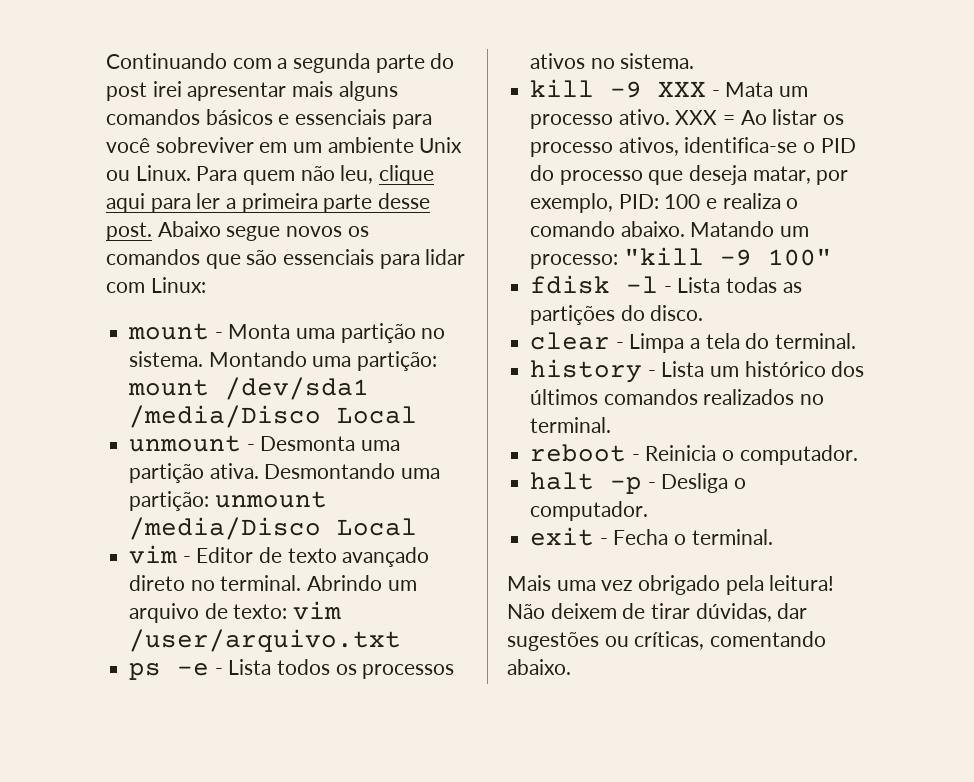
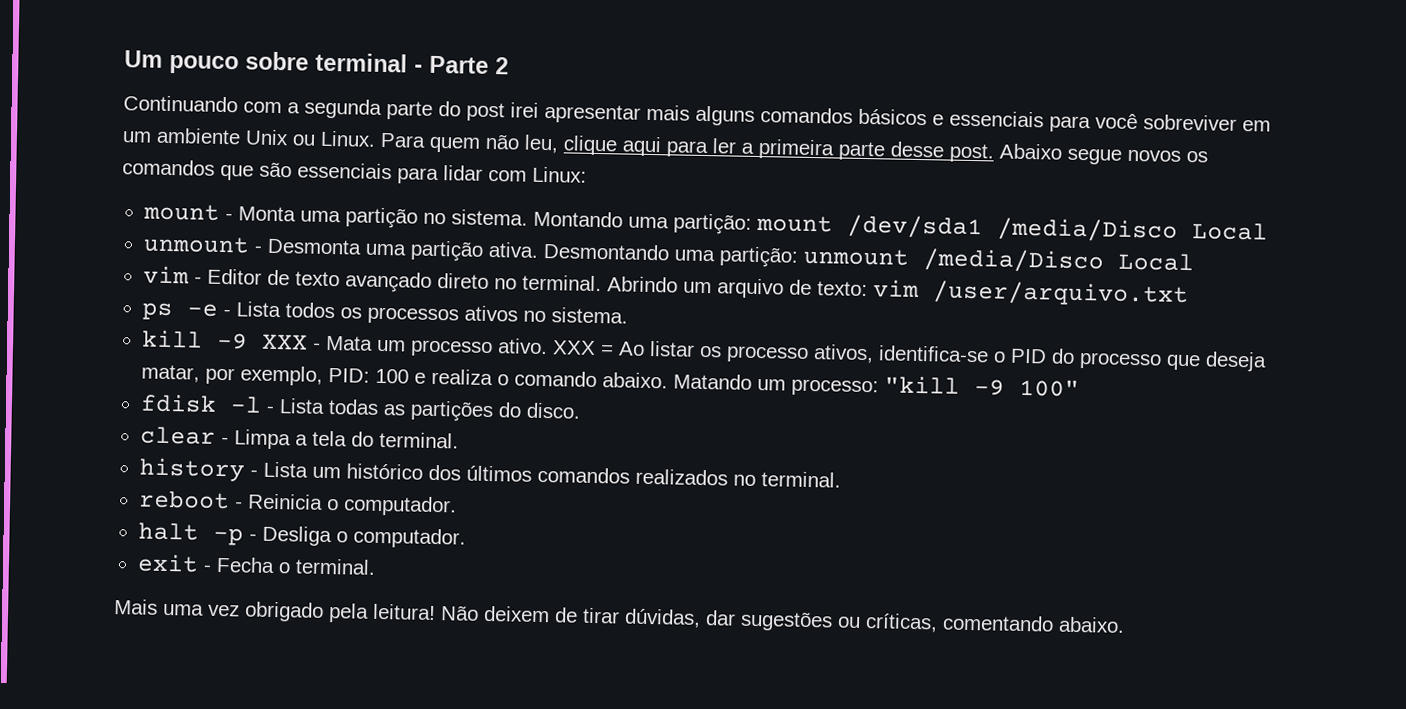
+ Um pouco sobre terminal - Parte 2

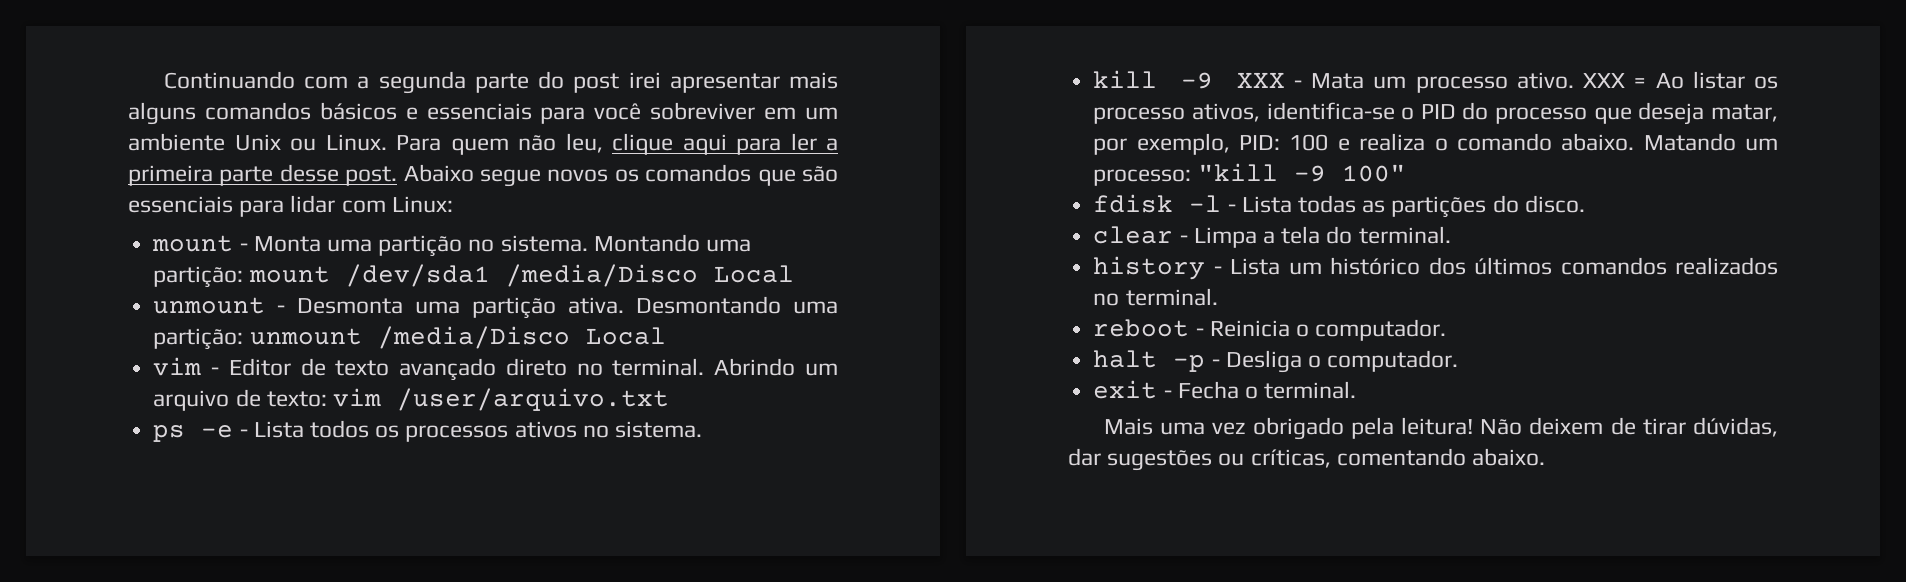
- Um pouco sobre terminal - Parte 2

